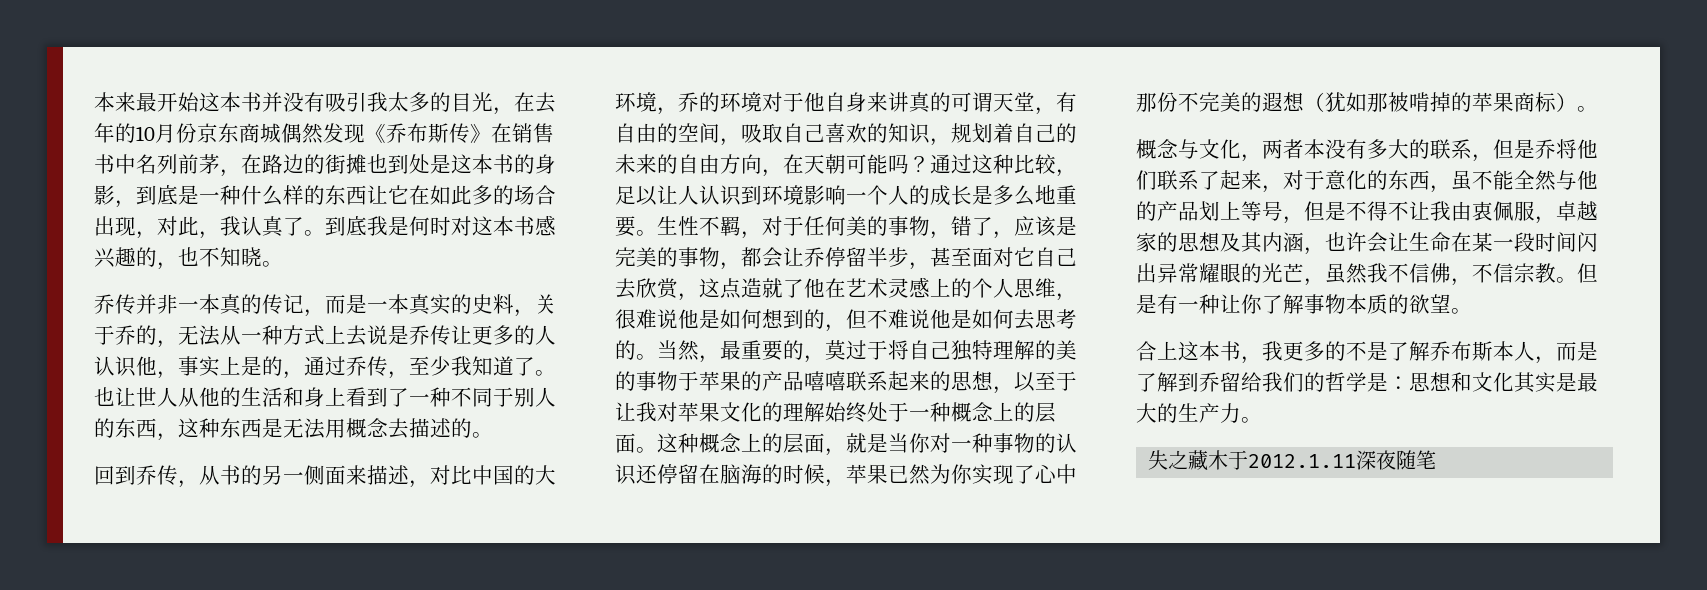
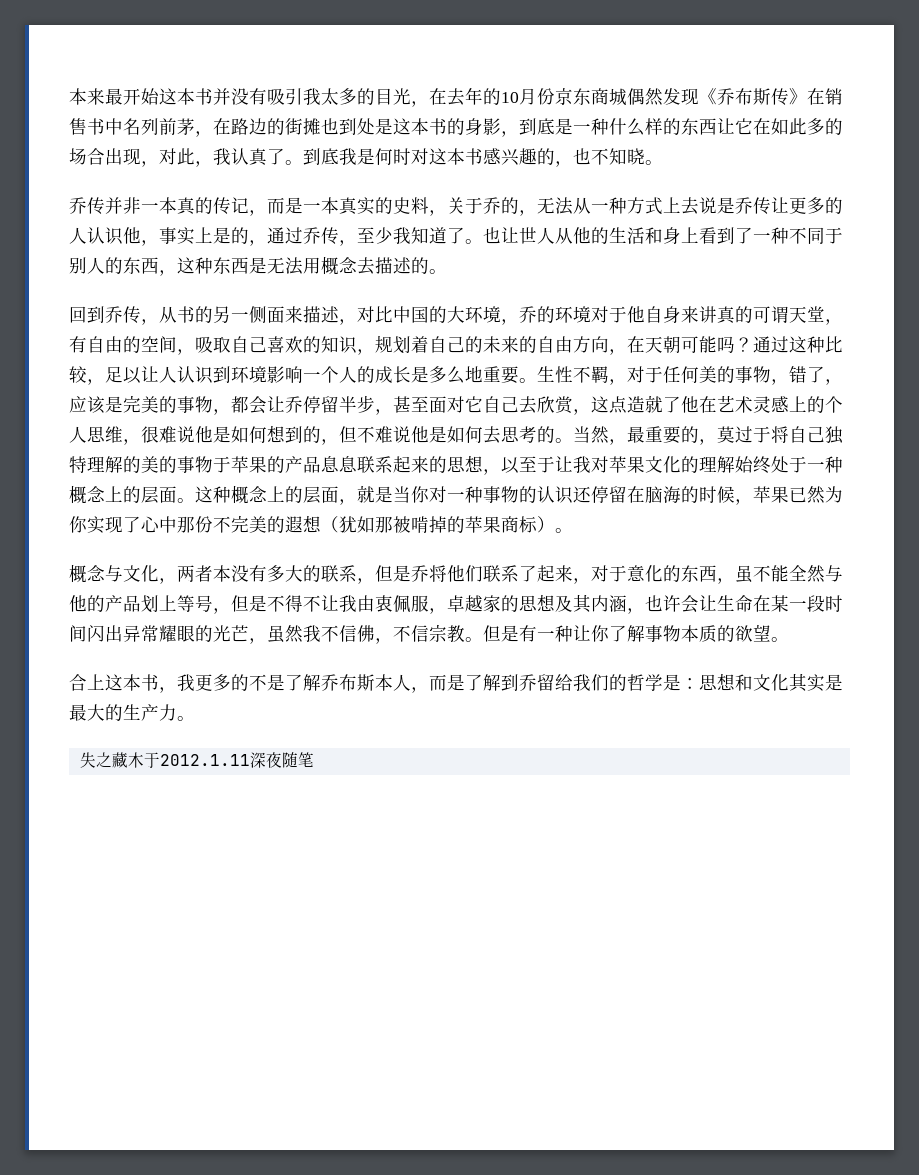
- 当然，最重要的，莫过于将自己独特理解的美的事物于苹果的产品嘻嘻联系起来的思想，以至于让我对苹果文化的理解始终处于一种概念上的层面。
+ 当然，最重要的，莫过于将自己独特理解的美的事物于苹果的产品息息联系起来的思想，以至于让我对苹果文化的理解始终处于一种概念上的层面。

